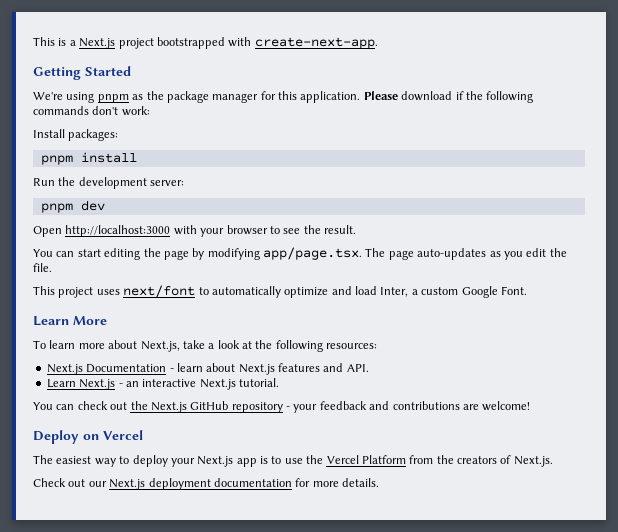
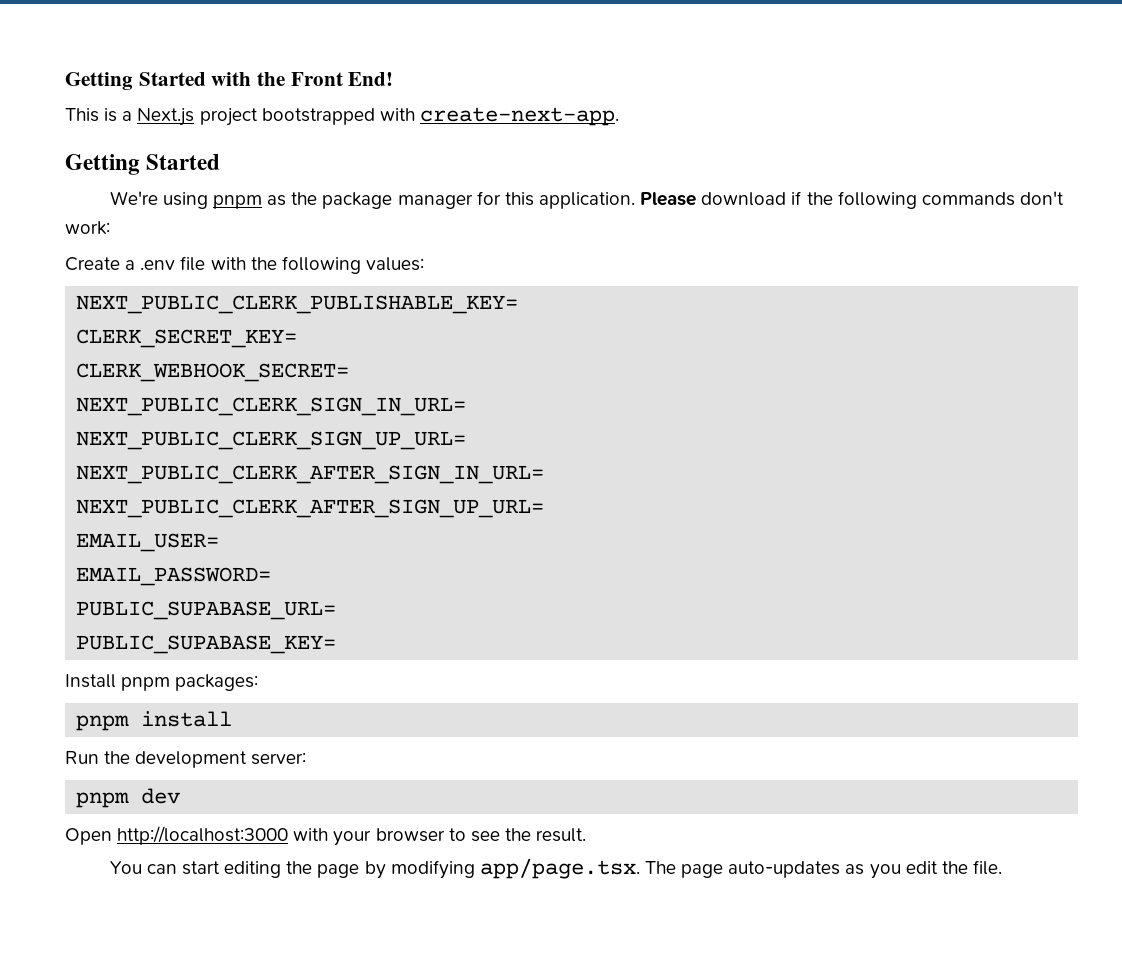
+ Getting Started with the Front End!
+ Create a .env file with the following values:
+ NEXT_PUBLIC_CLERK_PUBLISHABLE_KEY=
+ CLERK_SECRET_KEY=
+ CLERK_WEBHOOK_SECRET=
+ NEXT_PUBLIC_CLERK_SIGN_IN_URL=
+ NEXT_PUBLIC_CLERK_SIGN_UP_URL=
+ NEXT_PUBLIC_CLERK_AFTER_SIGN_IN_URL=
+ NEXT_PUBLIC_CLERK_AFTER_SIGN_UP_URL=
+ EMAIL_USER=
+ EMAIL_PASSWORD=
+ PUBLIC_SUPABASE_URL=
+ PUBLIC_SUPABASE_KEY=
- Install packages:
+ Install pnpm packages:
- This project uses next/font to automatically optimize and load Inter, a custom Google Font.
- Learn More
- To learn more about Next.js, take a look at the following resources:
- Next.js Documentation - learn about Next.js features and API.
- Learn Next.js - an interactive Next.js tutorial.
- You can check out the Next.js GitHub repository - your feedback and contributions are welcome!
- Deploy on Vercel
- The easiest way to deploy your Next.js app is to use the Vercel Platform from the creators of Next.js.
- Check out our Next.js deployment documentation for more details.

